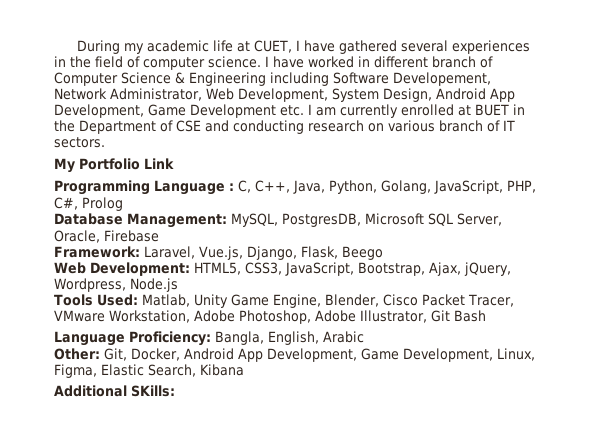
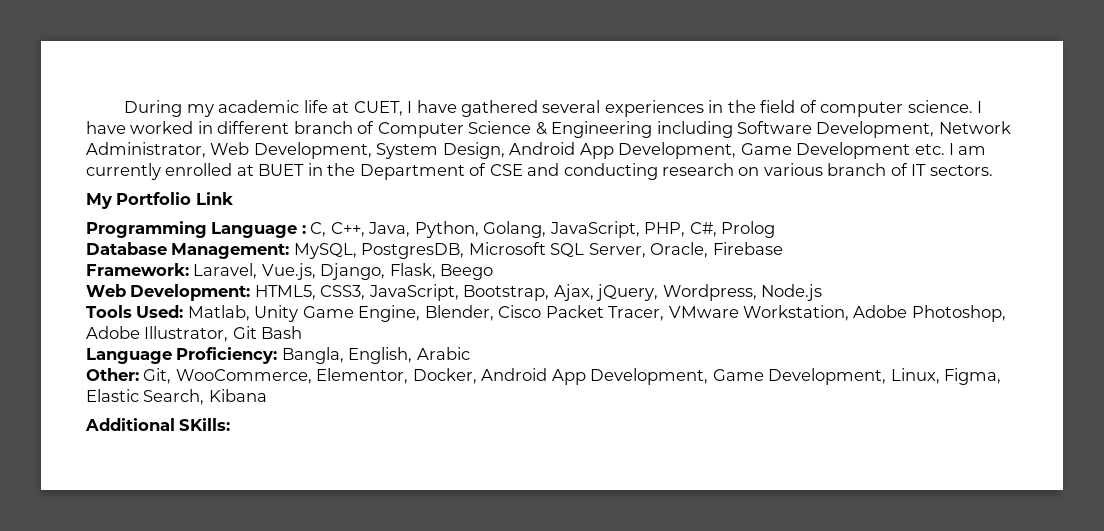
- I have worked in different branch of Computer Science & Engineering including Software Developement, Network Administrator, Web Development, System Design, Android App Development, Game Development etc. I am currently enrolled at BUET in the Department of CSE and conducting research on various branch of IT sectors.
+ I have worked in different branch of Computer Science & Engineering including Software Development, Network Administrator, Web Development, System Design, Android App Development, Game Development etc. I am currently enrolled at BUET in the Department of CSE and conducting research on various branch of IT sectors.
- Other: Git, Docker, Android App Development, Game Development, Linux, Figma, Elastic Search, Kibana
+ Other: Git, WooCommerce, Elementor, Docker, Android App Development, Game Development, Linux, Figma, Elastic Search, Kibana

